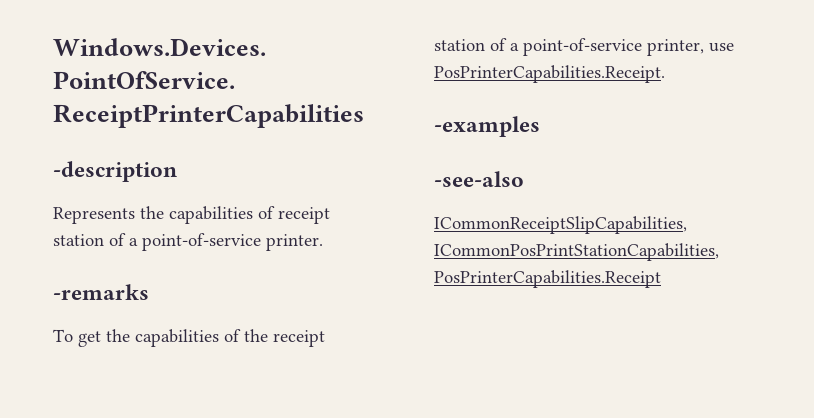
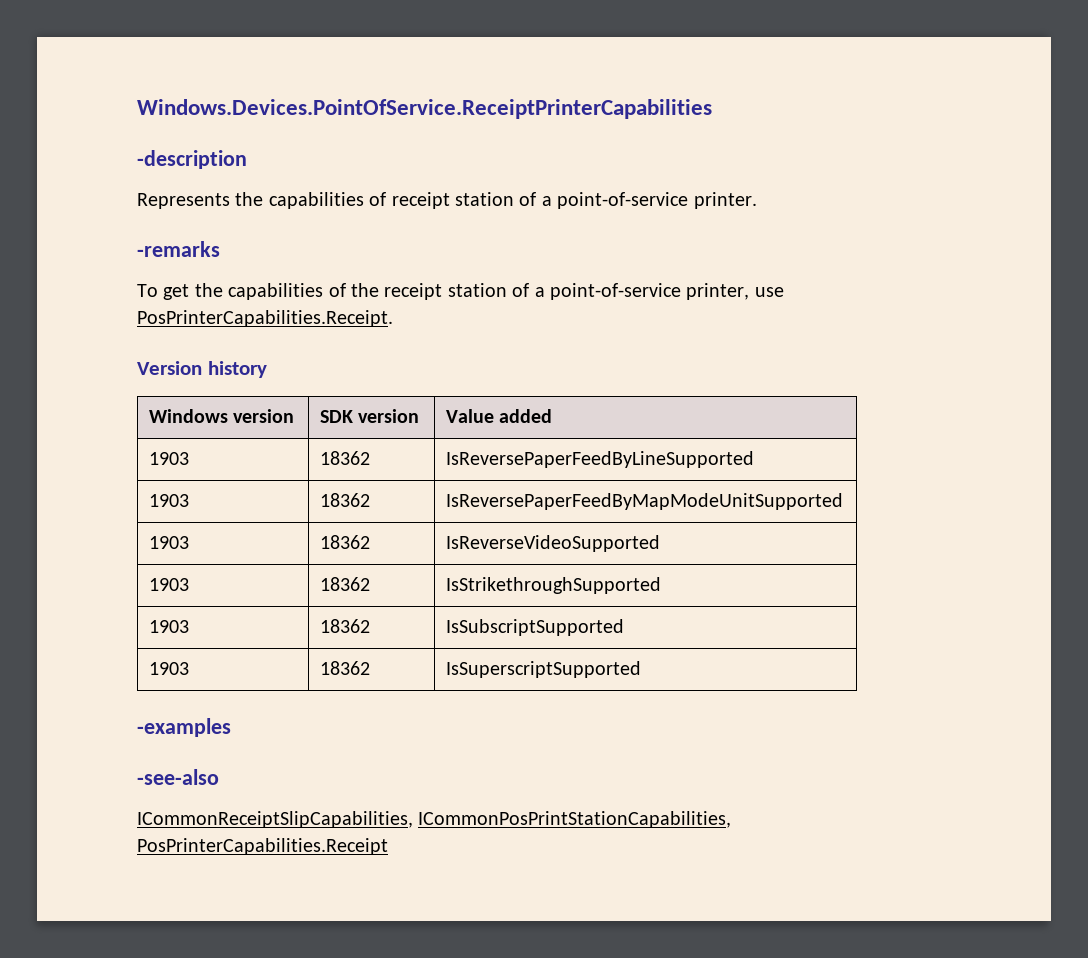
+ Version history
+ Windows version | SDK version | Value added
+ 1903 | 18362 | IsReversePaperFeedByLineSupported
+ 1903 | 18362 | IsReversePaperFeedByMapModeUnitSupported
+ 1903 | 18362 | IsReverseVideoSupported
+ 1903 | 18362 | IsStrikethroughSupported
+ 1903 | 18362 | IsSubscriptSupported
+ 1903 | 18362 | IsSuperscriptSupported

